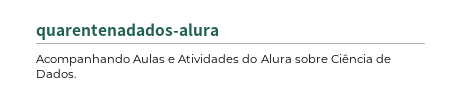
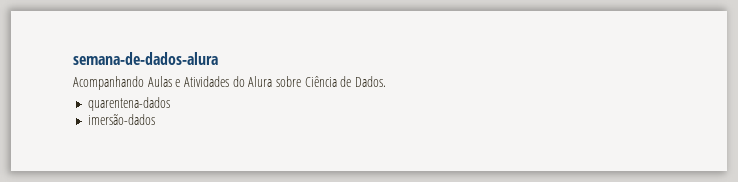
- quarentenadados-alura
+ semana-de-dados-alura
+ quarentena-dados
+ imersão-dados

